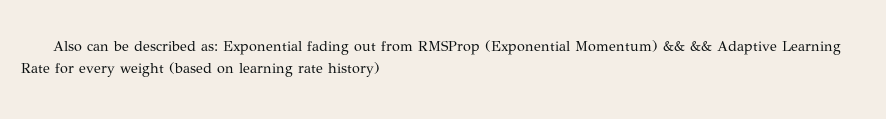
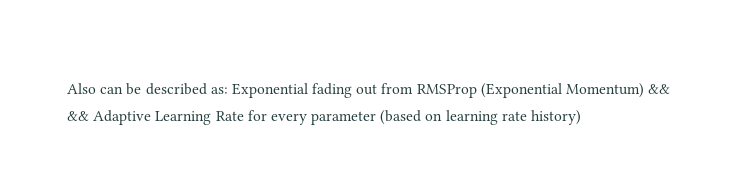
- Also can be described as: Exponential fading out from RMSProp (Exponential Momentum) && && Adaptive Learning Rate for every weight (based on learning rate history)
+ Also can be described as: Exponential fading out from RMSProp (Exponential Momentum) && && Adaptive Learning Rate for every parameter (based on learning rate history)

